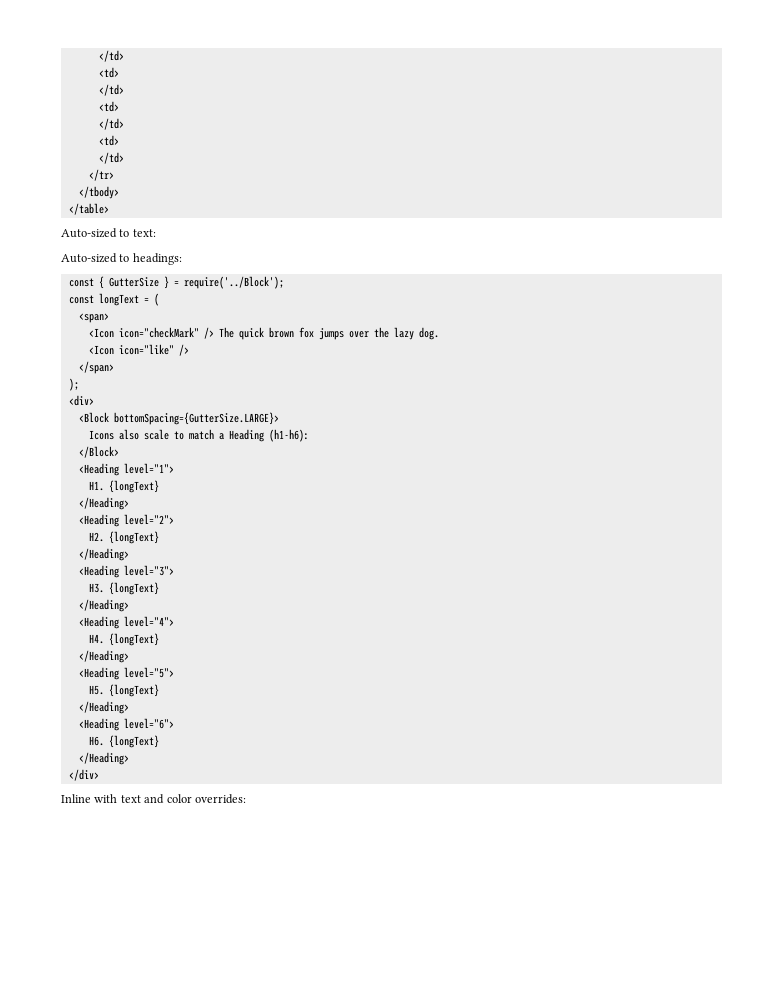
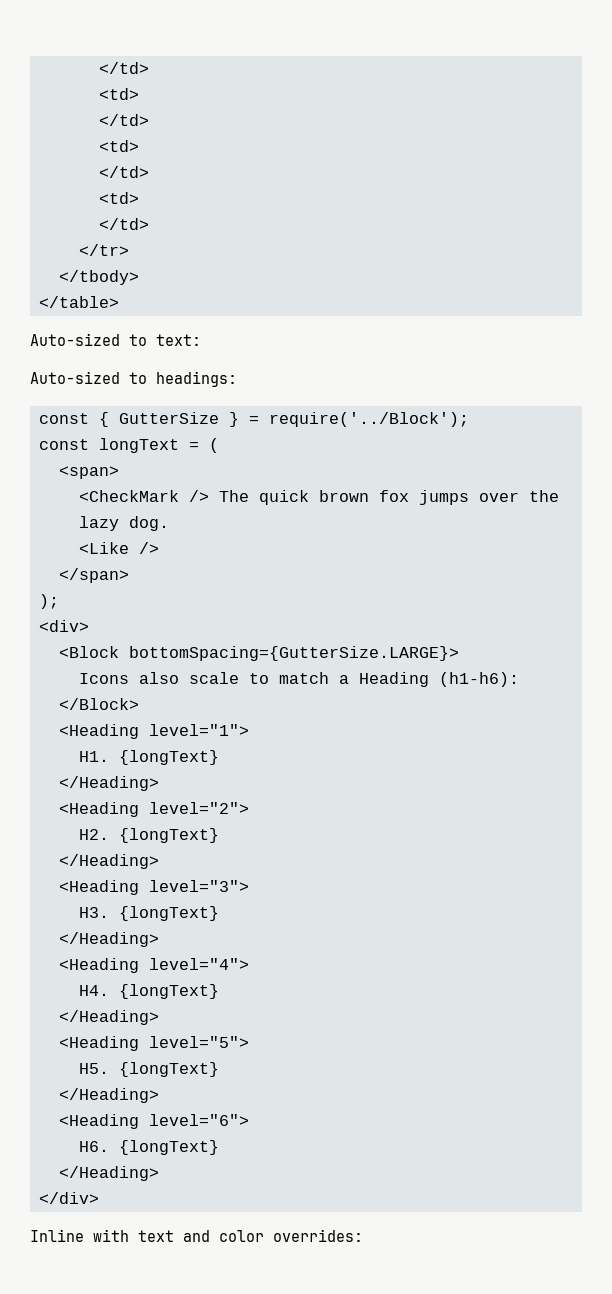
- <Icon icon="checkMark" /> The quick brown fox jumps over the lazy dog.
+ <CheckMark /> The quick brown fox jumps over the lazy dog.
- <Icon icon="like" />
+ <Like />

